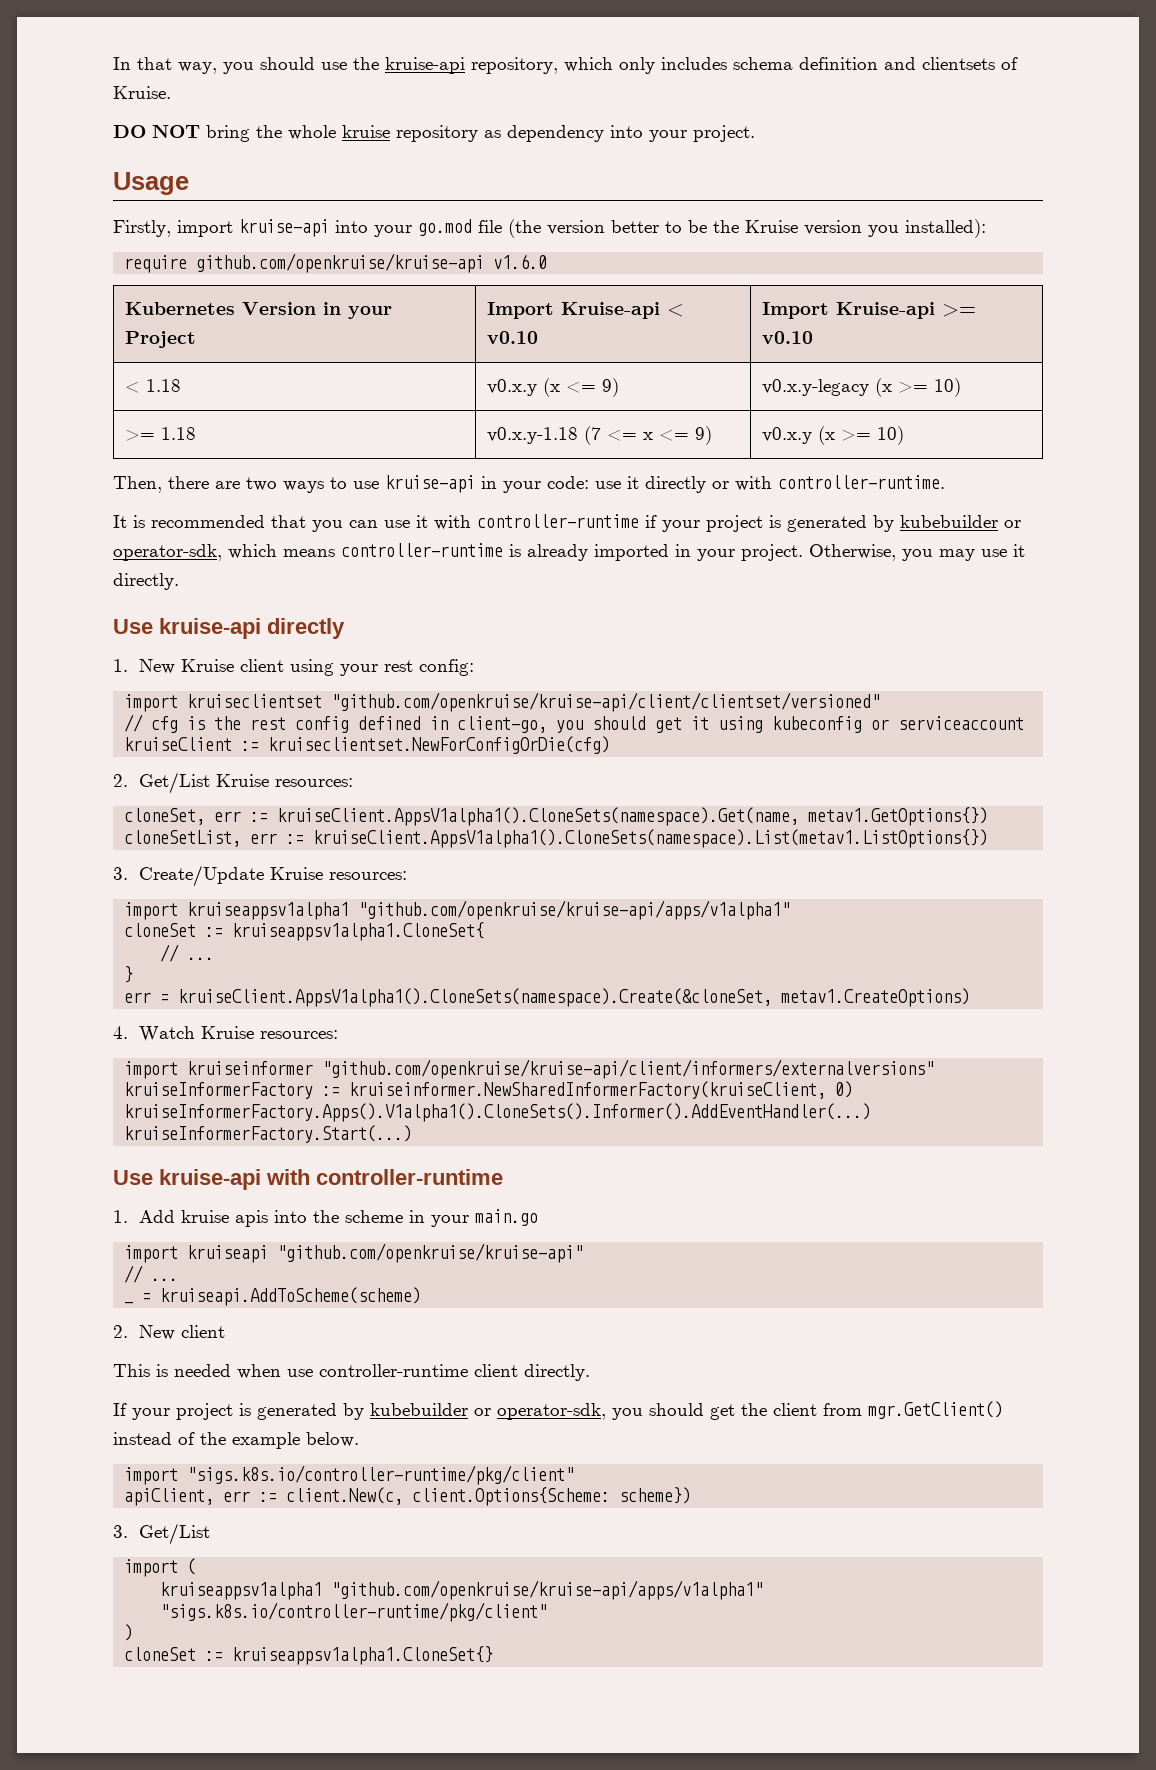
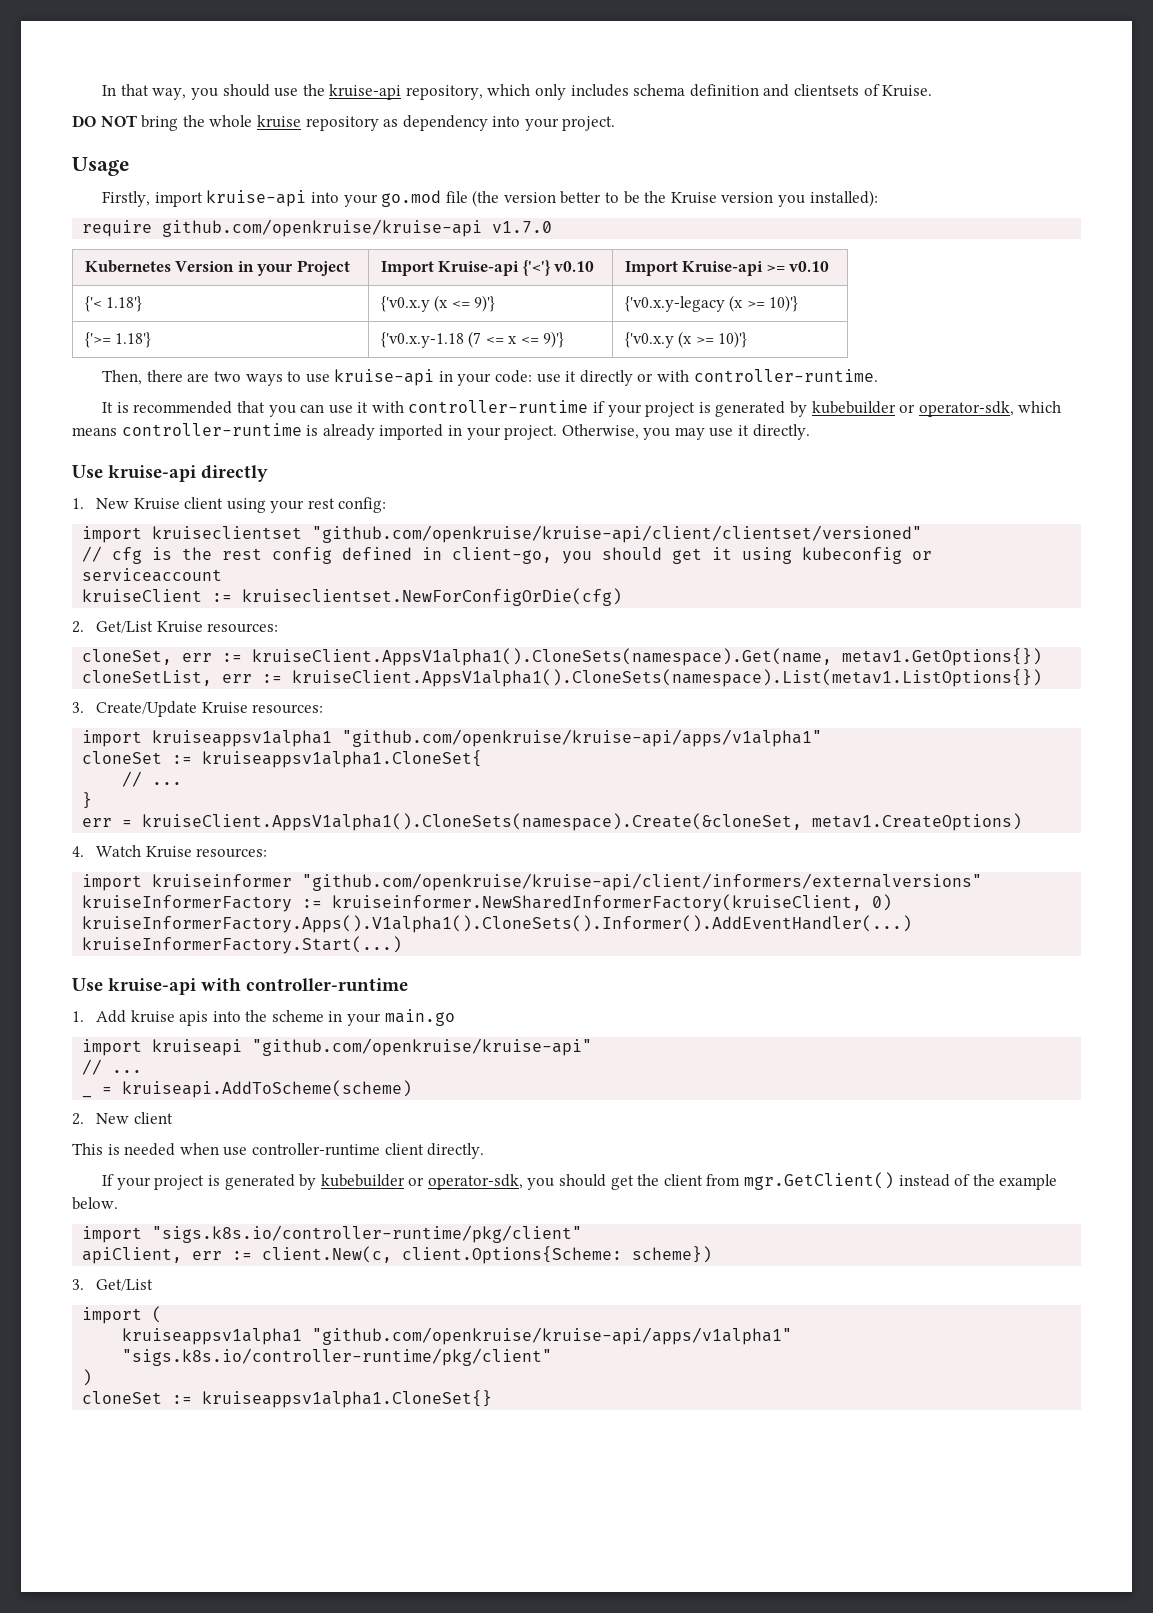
- require github.com/openkruise/kruise-api v1.6.0
+ require github.com/openkruise/kruise-api v1.7.0
- Kubernetes Version in your Project | Import Kruise-api < v0.10 | Import Kruise-api >= v0.10
+ Kubernetes Version in your Project | Import Kruise-api {'<'} v0.10 | Import Kruise-api >= v0.10
- < 1.18 | v0.x.y (x <= 9) | v0.x.y-legacy (x >= 10)
- >= 1.18 | v0.x.y-1.18 (7 <= x <= 9) | v0.x.y (x >= 10)
+ {'< 1.18'} | {'v0.x.y (x <= 9)'} | {'v0.x.y-legacy (x >= 10)'}
+ {'>= 1.18'} | {'v0.x.y-1.18 (7 <= x <= 9)'} | {'v0.x.y (x >= 10)'}

